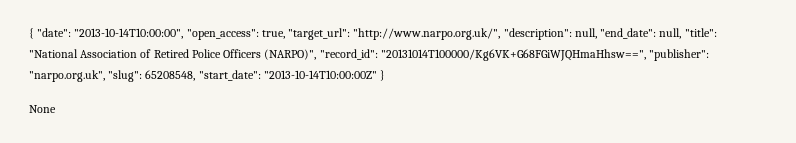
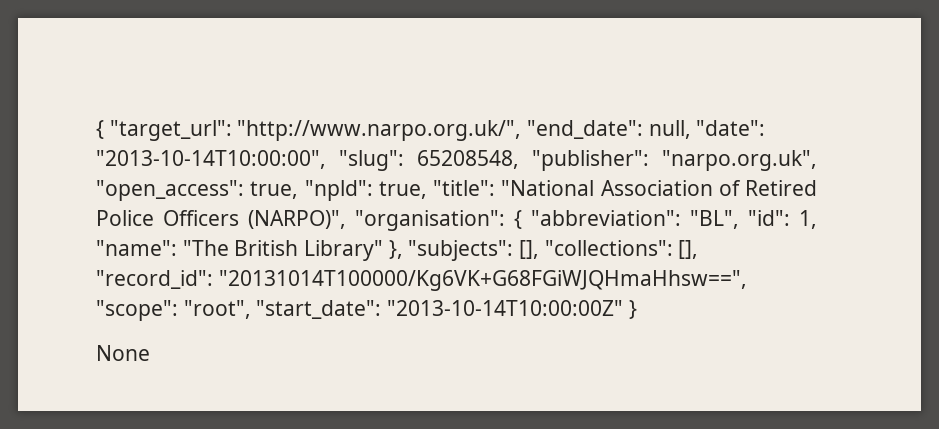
- { "date": "2013-10-14T10:00:00", "open_access": true, "target_url": "http://www.narpo.org.uk/", "description": null, "end_date": null, "title": "National Association of Retired Police Officers (NARPO)", "record_id": "20131014T100000/Kg6VK+G68FGiWJQHmaHhsw==", "publisher": "narpo.org.uk", "slug": 65208548, "start_date": "2013-10-14T10:00:00Z" }
+ { "target_url": "http://www.narpo.org.uk/", "end_date": null, "date": "2013-10-14T10:00:00", "slug": 65208548, "publisher": "narpo.org.uk", "open_access": true, "npld": true, "title": "National Association of Retired Police Officers (NARPO)", "organisation": { "abbreviation": "BL", "id": 1, "name": "The British Library" }, "subjects": [], "collections": [], "record_id": "20131014T100000/Kg6VK+G68FGiWJQHmaHhsw==", "scope": "root", "start_date": "2013-10-14T10:00:00Z" }

